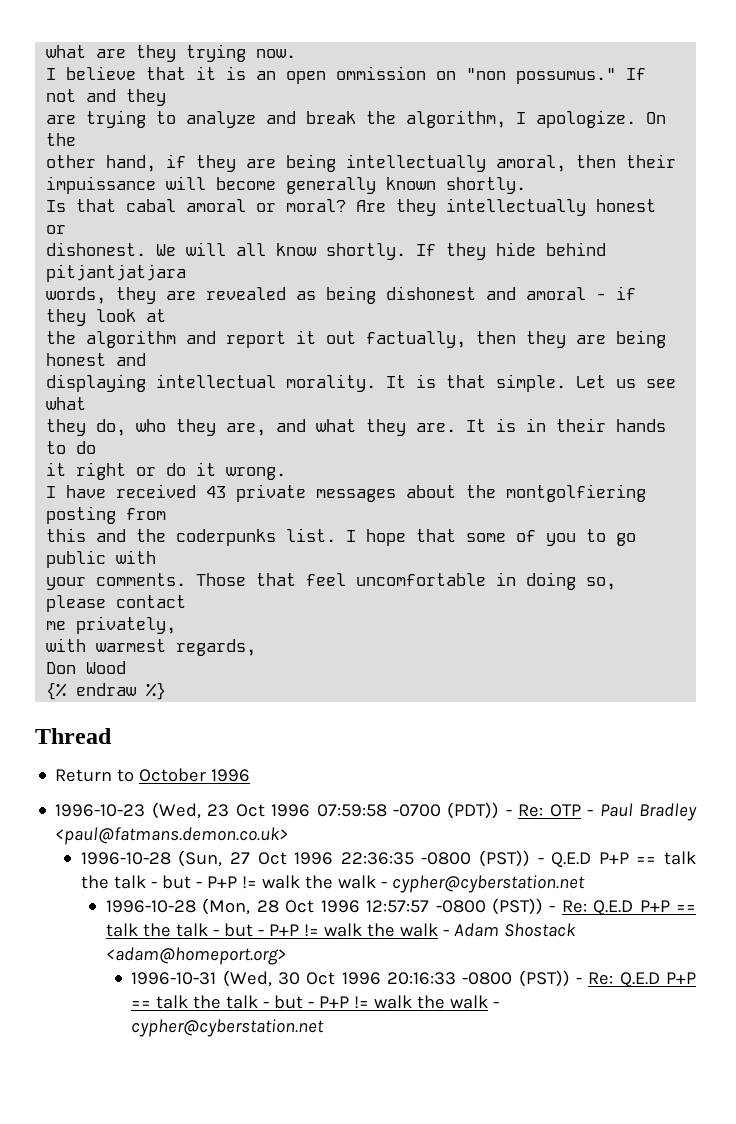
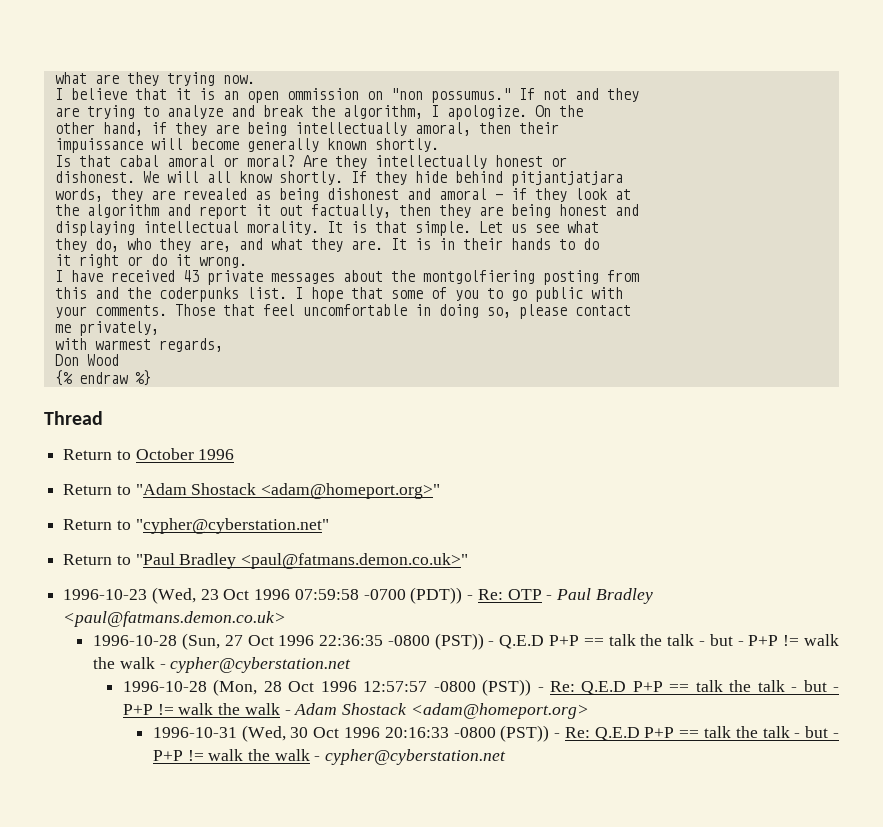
+ Return to "Adam Shostack <adam@homeport.org>"
+ Return to "cypher@cyberstation.net"
+ Return to "Paul Bradley <paul@fatmans.demon.co.uk>"

